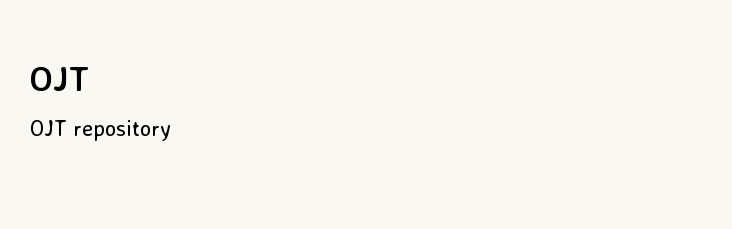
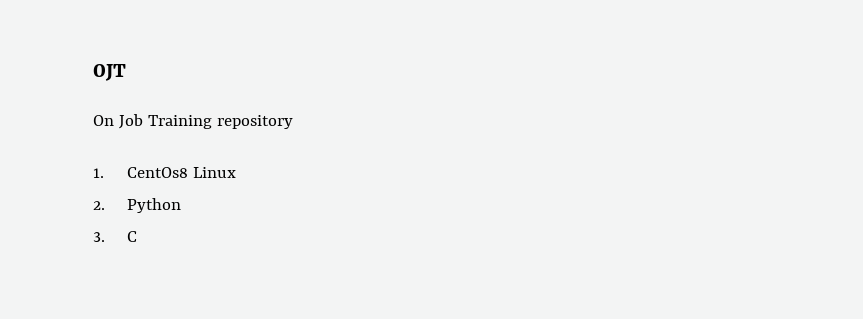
- OJT repository
+ On Job Training repository
+ 1. CentOs8 Linux
+ 2. Python
+ 3. C

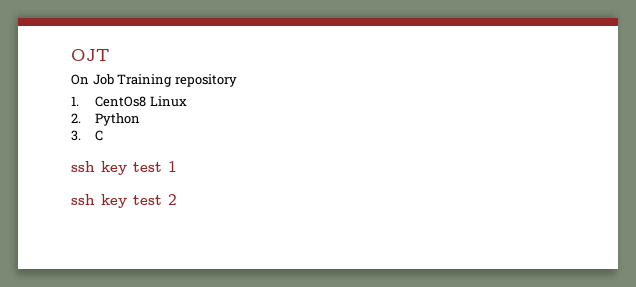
+ ssh key test 1
+ ssh key test 2

